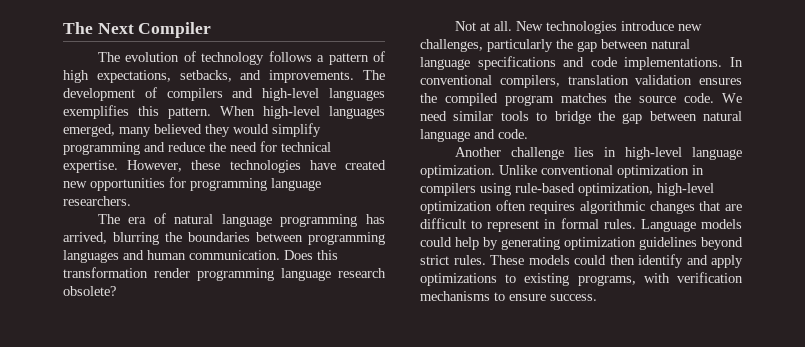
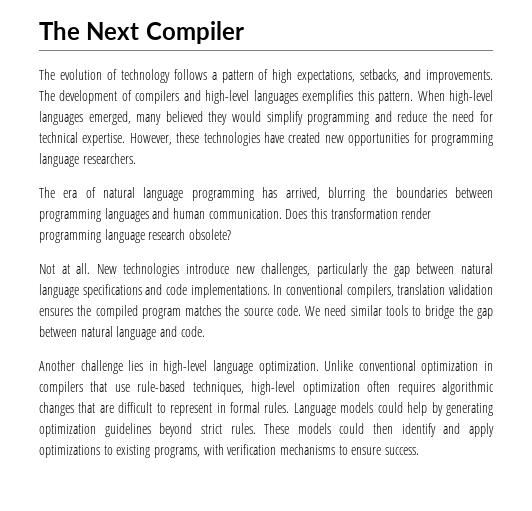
- Unlike conventional optimization in compilers using rule-based optimization, high-level optimization often requires algorithmic changes that are difficult to represent in formal rules.
+ Unlike conventional optimization in compilers that use rule-based techniques, high-level optimization often requires algorithmic changes that are difficult to represent in formal rules.

